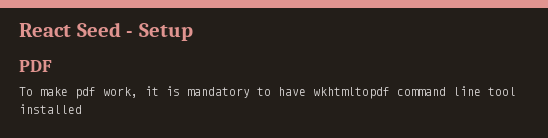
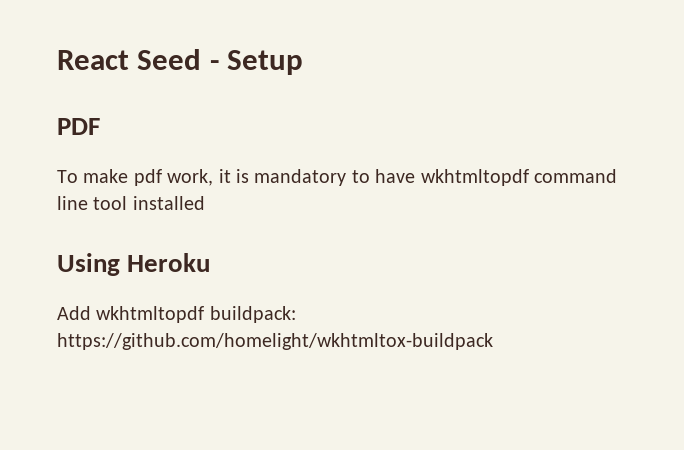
+ Using Heroku
+ Add wkhtmltopdf buildpack: https://github.com/homelight/wkhtmltox-buildpack

